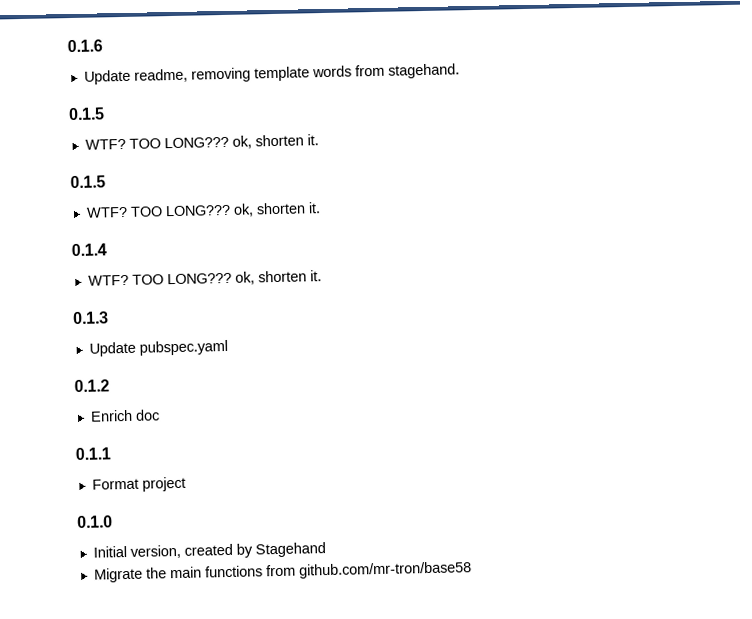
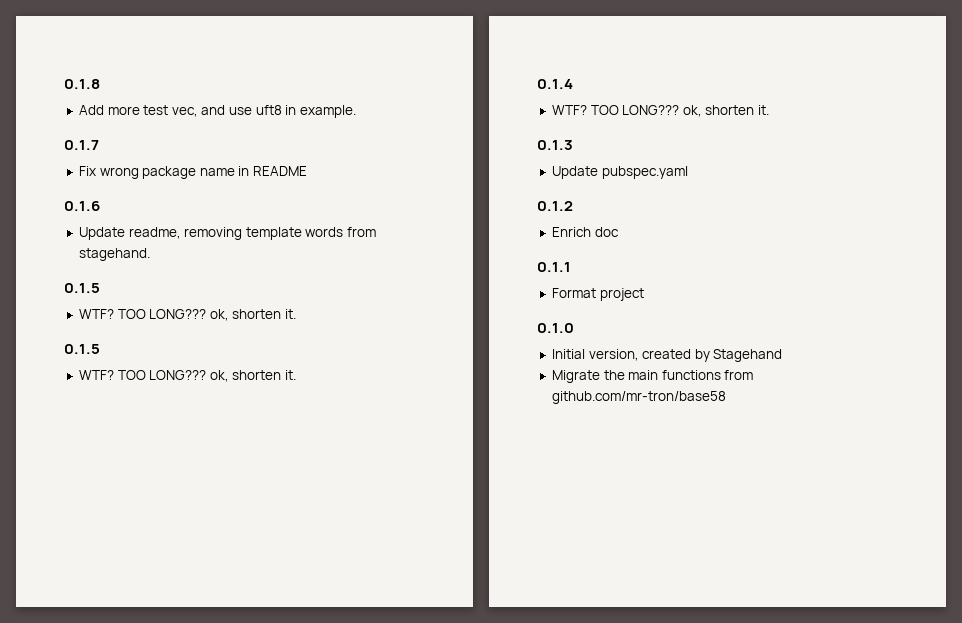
+ 0.1.8
+ Add more test vec, and use uft8 in example.
+ 0.1.7
+ Fix wrong package name in README

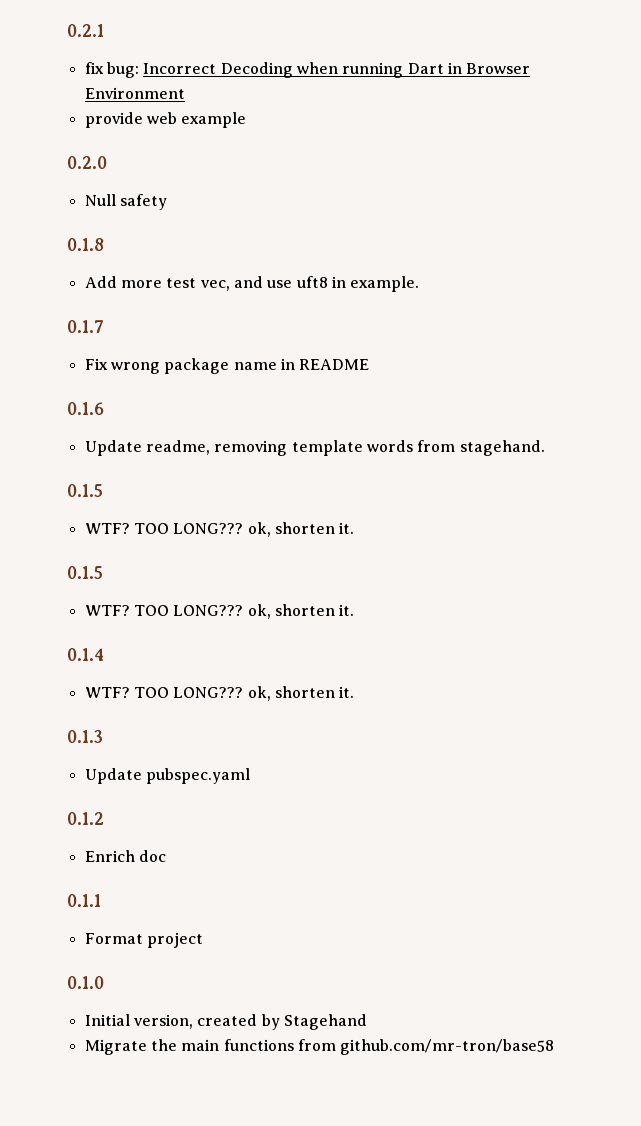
+ 0.2.1
+ fix bug: Incorrect Decoding when running Dart in Browser Environment
+ provide web example
+ 0.2.0
+ Null safety

